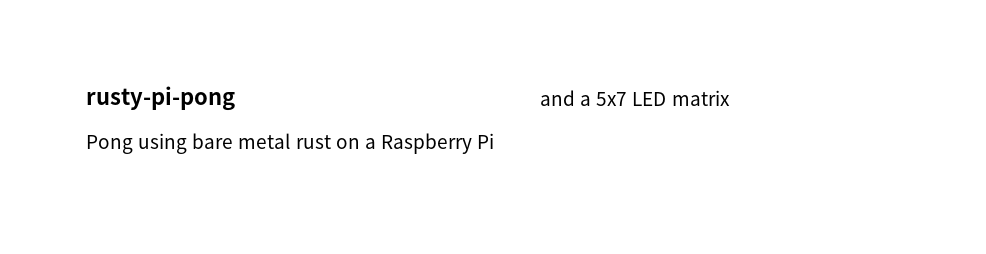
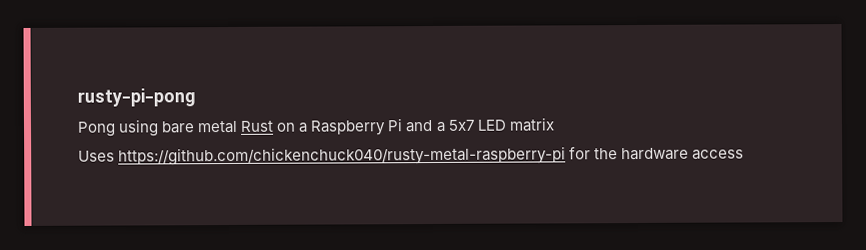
- Pong using bare metal rust on a Raspberry Pi and a 5x7 LED matrix
+ Pong using bare metal Rust on a Raspberry Pi and a 5x7 LED matrix
+ Uses https://github.com/chickenchuck040/rusty-metal-raspberry-pi for the hardware access

